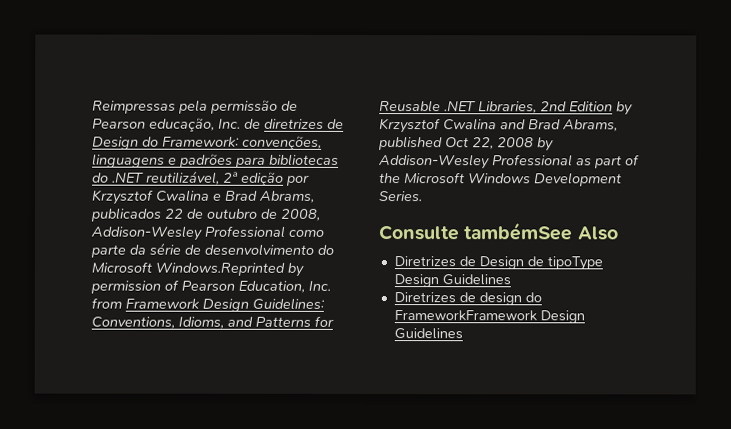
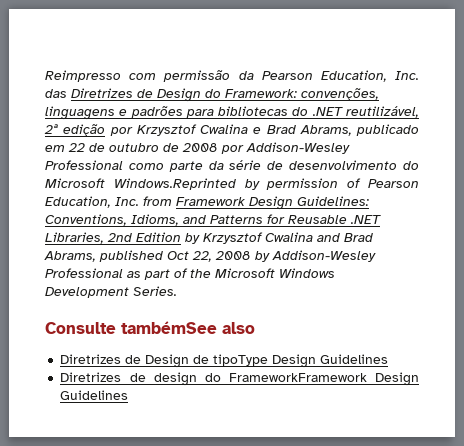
- Reimpressas pela permissão de Pearson educação, Inc. de diretrizes de Design do Framework:
+ Reimpresso com permissão da Pearson Education, Inc. das Diretrizes de Design do Framework:
- convenções, linguagens e padrões para bibliotecas do .NET reutilizável, 2ª edição por Krzysztof Cwalina e Brad Abrams, publicados 22 de outubro de 2008, Addison-Wesley Professional como parte da série de desenvolvimento do Microsoft Windows.Reprinted by permission of Pearson Education, Inc. from Framework Design Guidelines:
+ convenções, linguagens e padrões para bibliotecas do .NET reutilizável, 2ª edição por Krzysztof Cwalina e Brad Abrams, publicado em 22 de outubro de 2008 por Addison-Wesley Professional como parte da série de desenvolvimento do Microsoft Windows.Reprinted by permission of Pearson Education, Inc. from Framework Design Guidelines:
- Consulte tambémSee Also
+ Consulte tambémSee also

